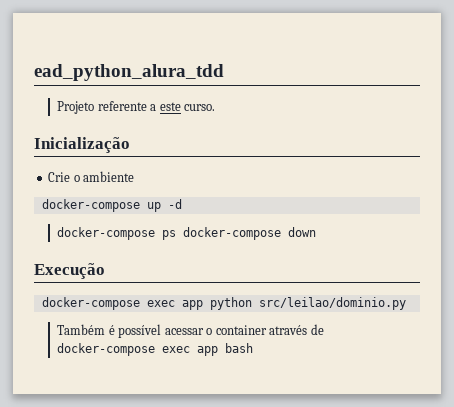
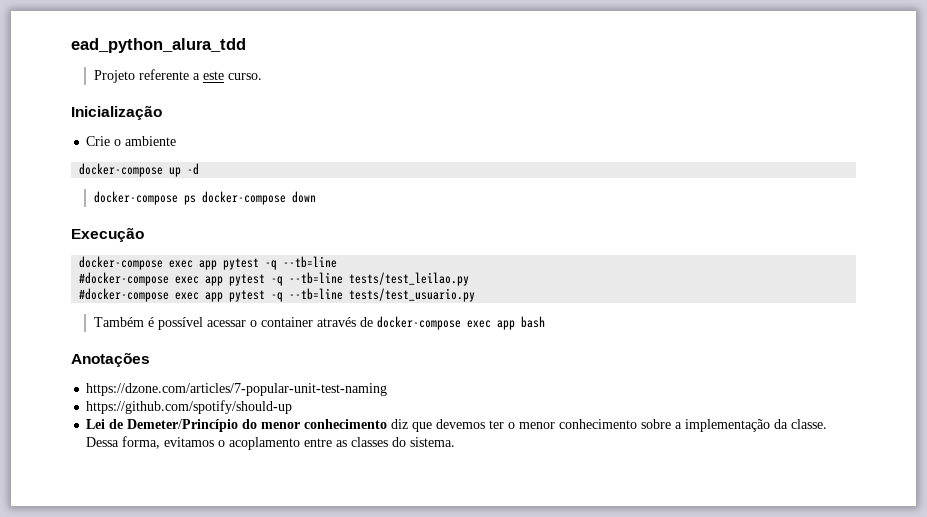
- docker-compose exec app python src/leilao/dominio.py
+ docker-compose exec app pytest -q --tb=line
+ #docker-compose exec app pytest -q --tb=line tests/test_leilao.py
+ #docker-compose exec app pytest -q --tb=line tests/test_usuario.py
+ Anotações
+ https://dzone.com/articles/7-popular-unit-test-naming
+ https://github.com/spotify/should-up
+ Lei de Demeter/Princípio do menor conhecimento diz que devemos ter o menor conhecimento sobre a implementação da classe. Dessa forma, evitamos o acoplamento entre as classes do sistema.

